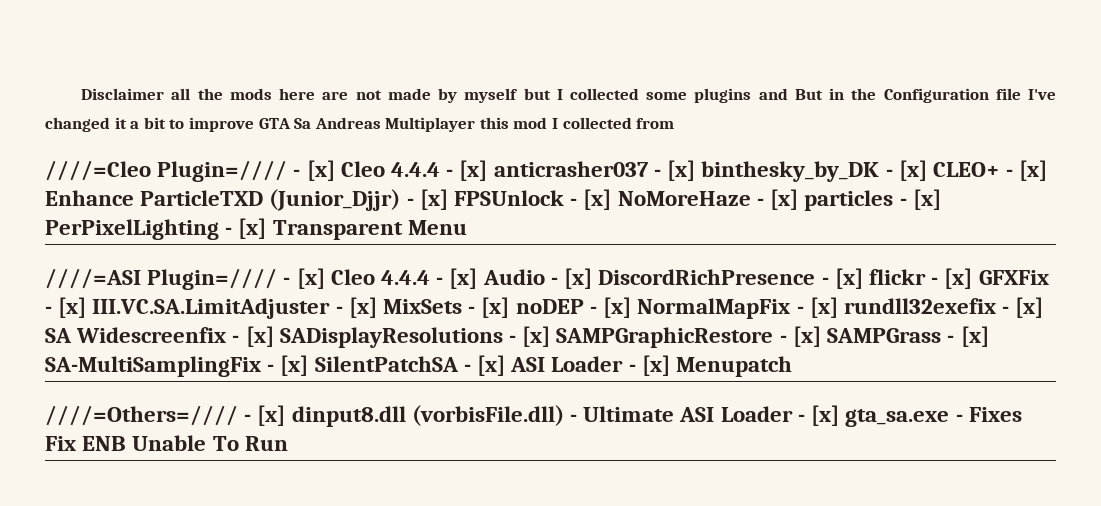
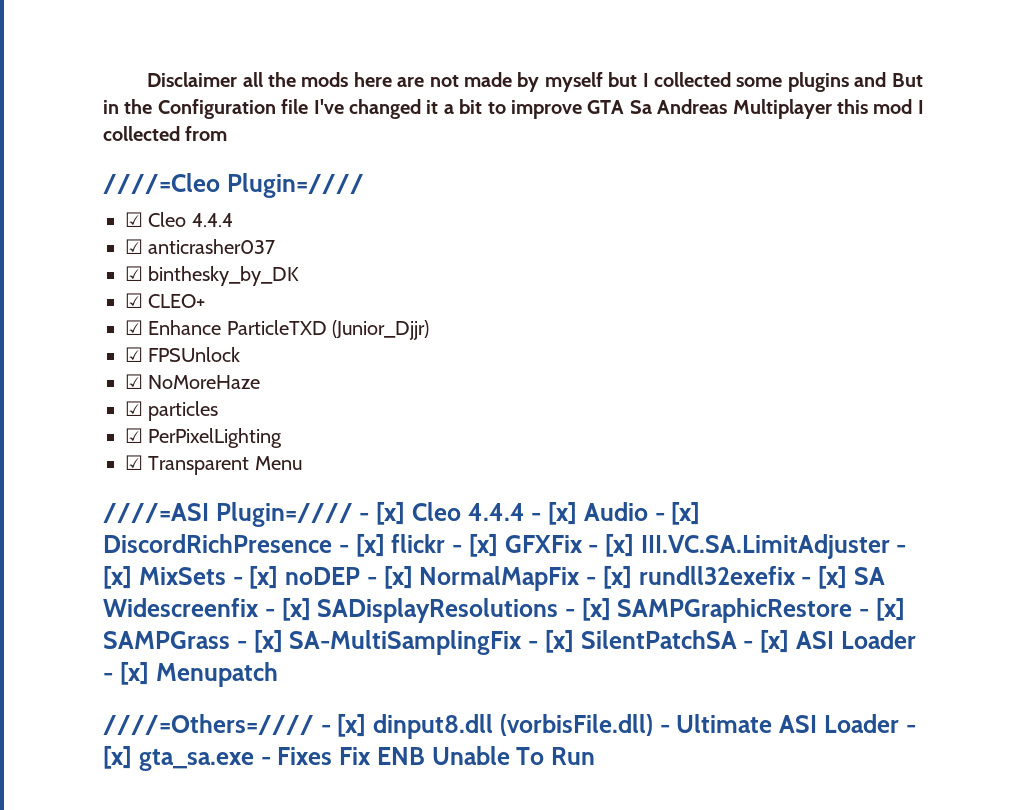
- ////=Cleo Plugin=//// - [x] Cleo 4.4.4 - [x] anticrasher037 - [x] binthesky_by_DK - [x] CLEO+ - [x] Enhance ParticleTXD (Junior_Djjr) - [x] FPSUnlock - [x] NoMoreHaze - [x] particles - [x] PerPixelLighting - [x] Transparent Menu
+ ////=Cleo Plugin=////
+ ☑ Cleo 4.4.4
+ ☑ anticrasher037
+ ☑ binthesky_by_DK
+ ☑ CLEO+
+ ☑ Enhance ParticleTXD (Junior_Djjr)
+ ☑ FPSUnlock
+ ☑ NoMoreHaze
+ ☑ particles
+ ☑ PerPixelLighting
+ ☑ Transparent Menu

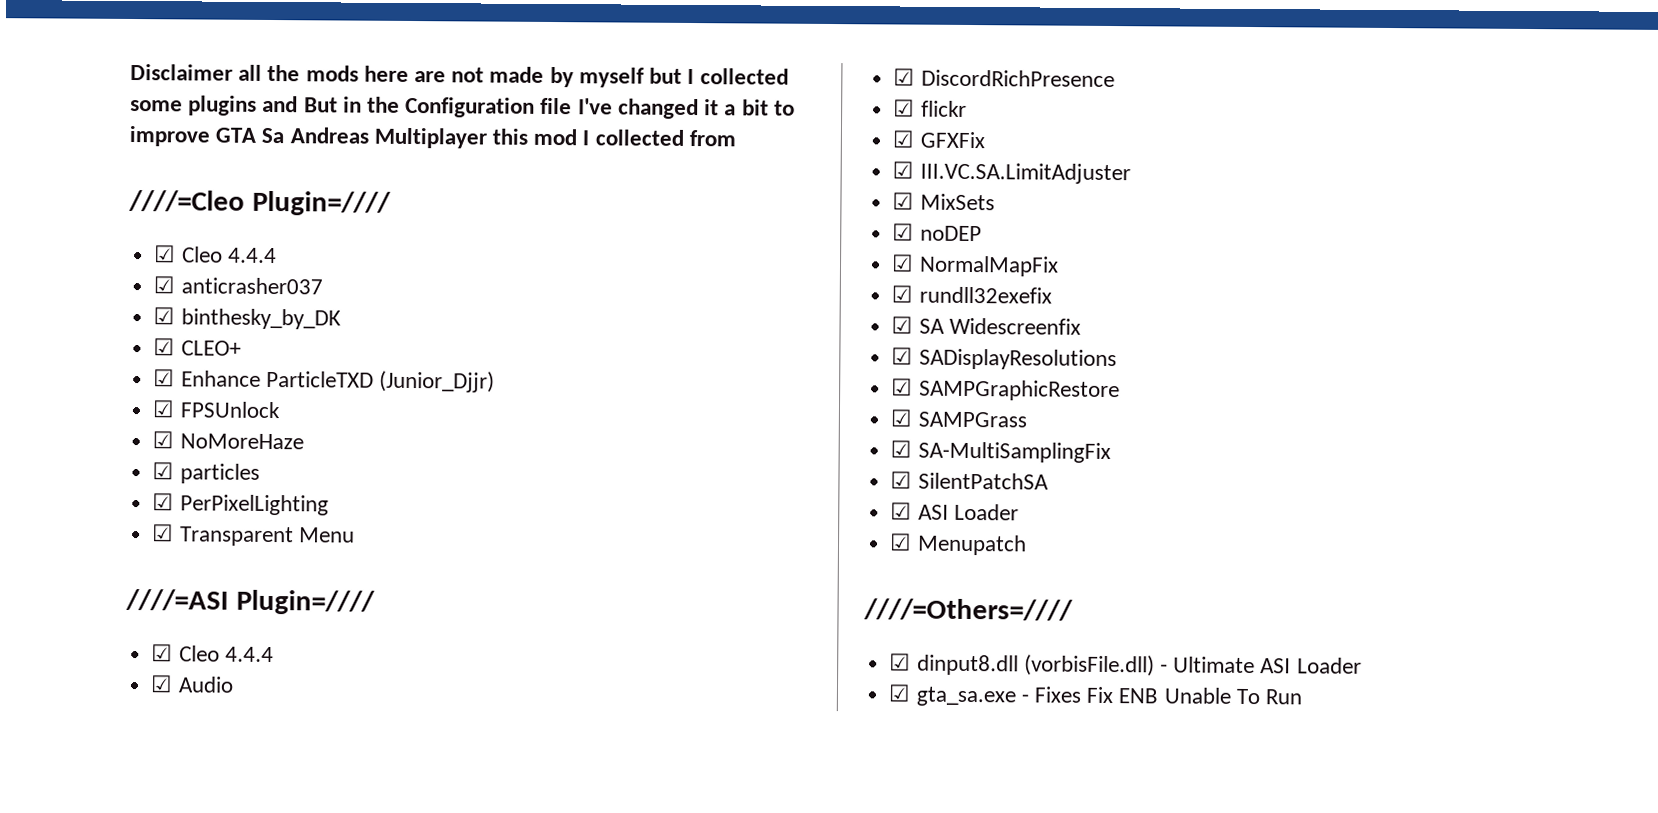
- ////=ASI Plugin=//// - [x] Cleo 4.4.4 - [x] Audio - [x] DiscordRichPresence - [x] flickr - [x] GFXFix - [x] III.VC.SA.LimitAdjuster - [x] MixSets - [x] noDEP - [x] NormalMapFix - [x] rundll32exefix - [x] SA Widescreenfix - [x] SADisplayResolutions - [x] SAMPGraphicRestore - [x] SAMPGrass - [x] SA-MultiSamplingFix - [x] SilentPatchSA - [x] ASI Loader - [x] Menupatch
+ ////=ASI Plugin=////
+ ☑ Cleo 4.4.4
+ ☑ Audio
+ ☑ DiscordRichPresence
+ ☑ flickr
+ ☑ GFXFix
+ ☑ III.VC.SA.LimitAdjuster
+ ☑ MixSets
+ ☑ noDEP
+ ☑ NormalMapFix
+ ☑ rundll32exefix
+ ☑ SA Widescreenfix
+ ☑ SADisplayResolutions
+ ☑ SAMPGraphicRestore
+ ☑ SAMPGrass
+ ☑ SA-MultiSamplingFix
+ ☑ SilentPatchSA
+ ☑ ASI Loader
+ ☑ Menupatch
- ////=Others=//// - [x] dinput8.dll (vorbisFile.dll) - Ultimate ASI Loader - [x] gta_sa.exe - Fixes Fix ENB Unable To Run
+ ////=Others=////
+ ☑ dinput8.dll (vorbisFile.dll) - Ultimate ASI Loader
+ ☑ gta_sa.exe - Fixes Fix ENB Unable To Run

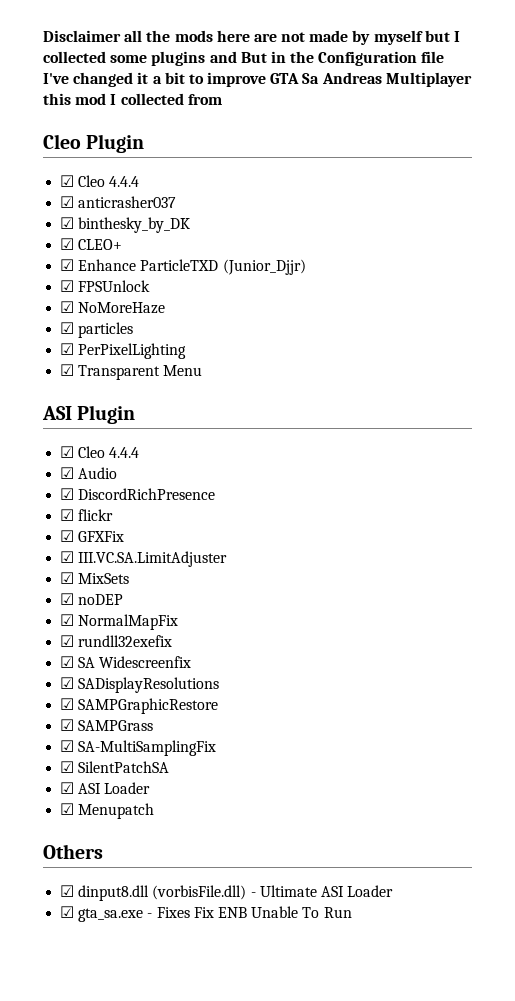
- ////=Cleo Plugin=////
+ Cleo Plugin
- ////=ASI Plugin=////
+ ASI Plugin
- ////=Others=////
+ Others

